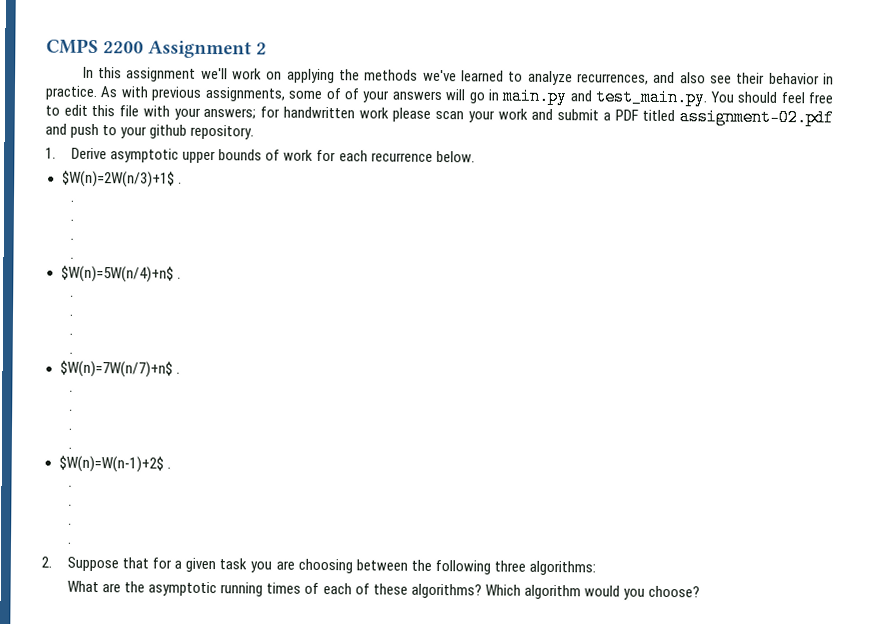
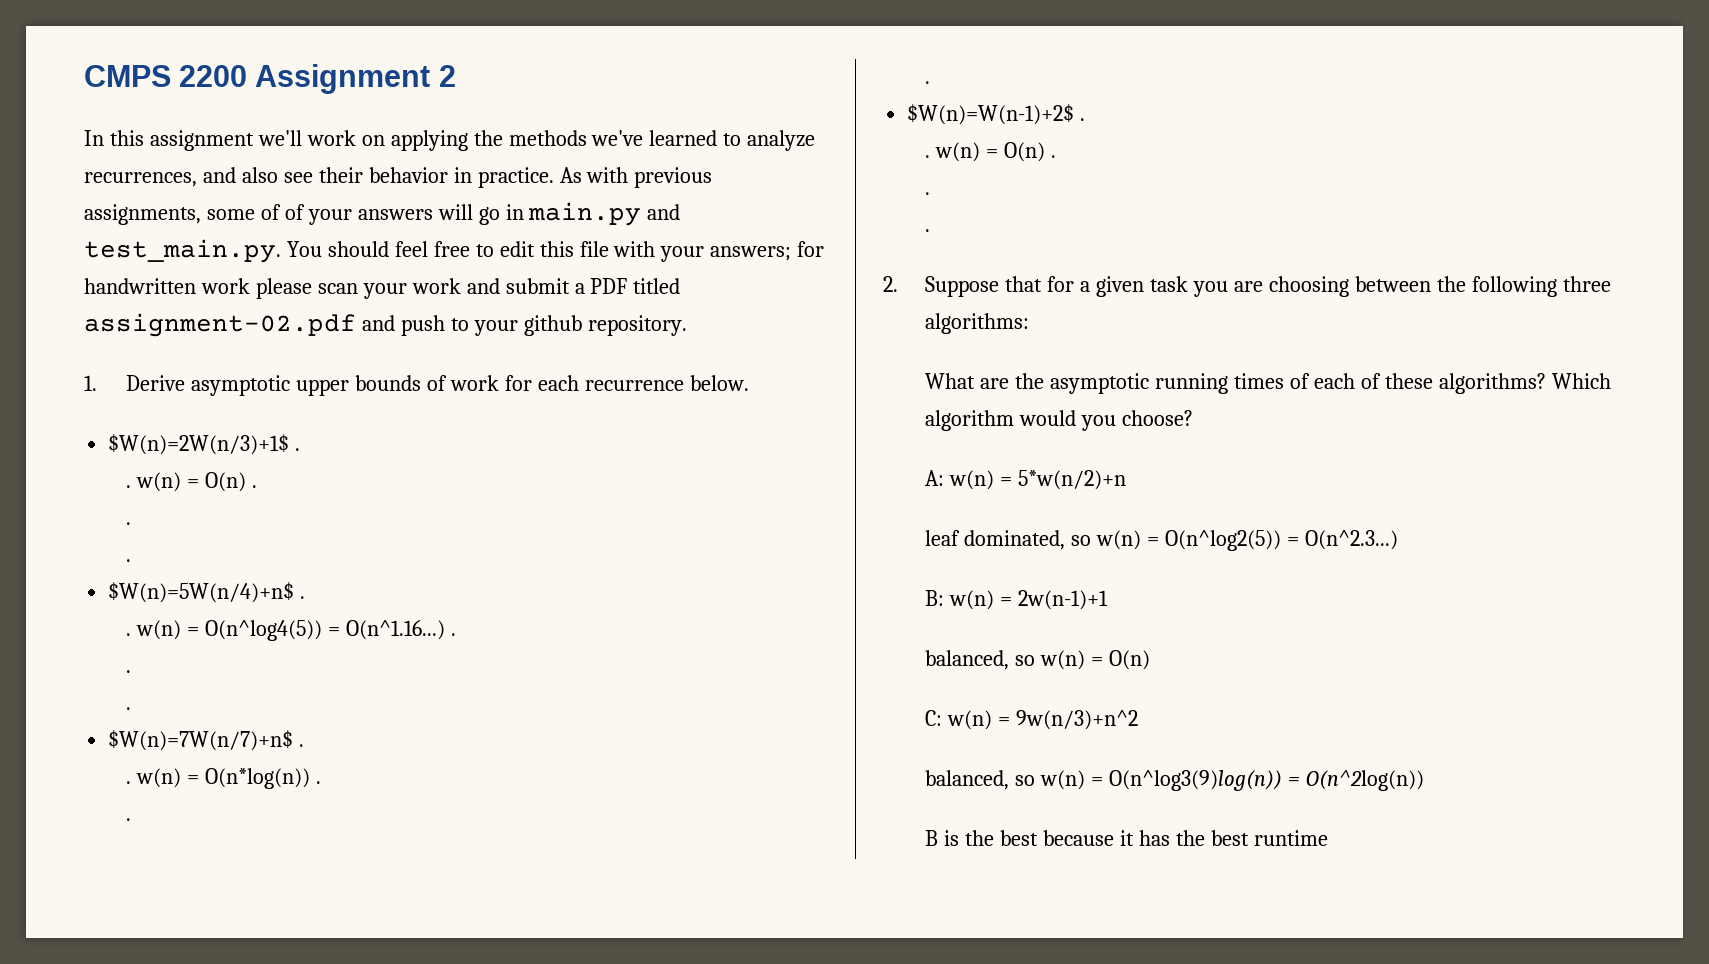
  $W(n)=2W(n/3)+1$ .
- .
- .
+ . w(n) = O(n) .
  $W(n)=5W(n/4)+n$ .
- .
- .
+ . w(n) = O(n^log4(5)) = O(n^1.16...) .
  $W(n)=7W(n/7)+n$ .
- .
- .
+ . w(n) = O(n*log(n)) .
  $W(n)=W(n-1)+2$ .
- .
- .
+ . w(n) = O(n) .
+ A: w(n) = 5*w(n/2)+n
+ leaf dominated, so w(n) = O(n^log2(5)) = O(n^2.3...)
+ B: w(n) = 2w(n-1)+1
+ balanced, so w(n) = O(n)
+ C: w(n) = 9w(n/3)+n^2
+ balanced, so w(n) = O(n^log3(9)log(n)) = O(n^2log(n))
+ B is the best because it has the best runtime

